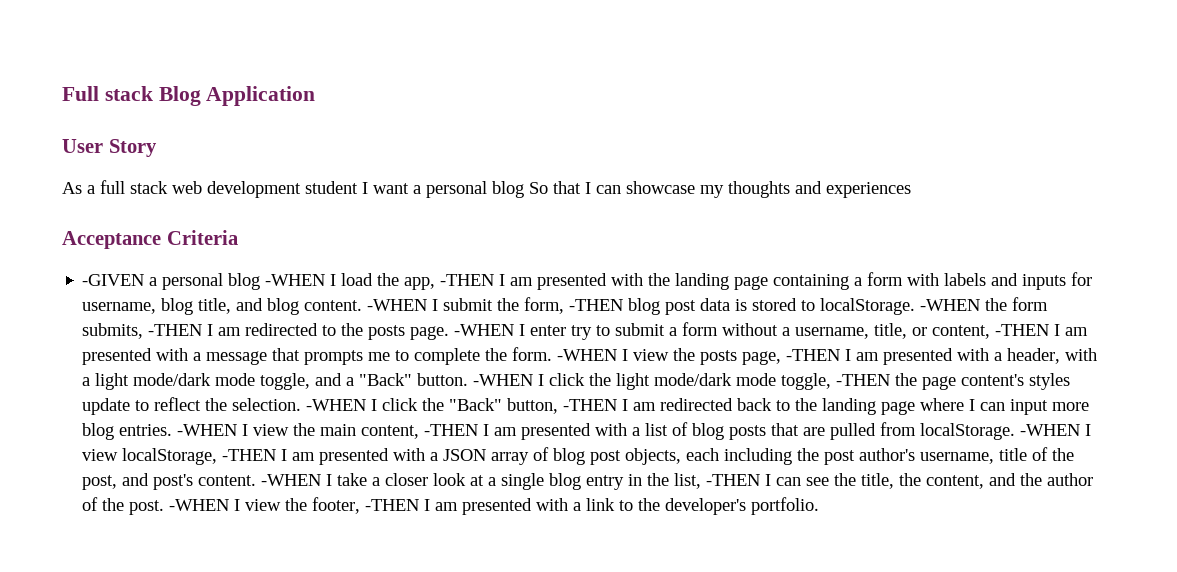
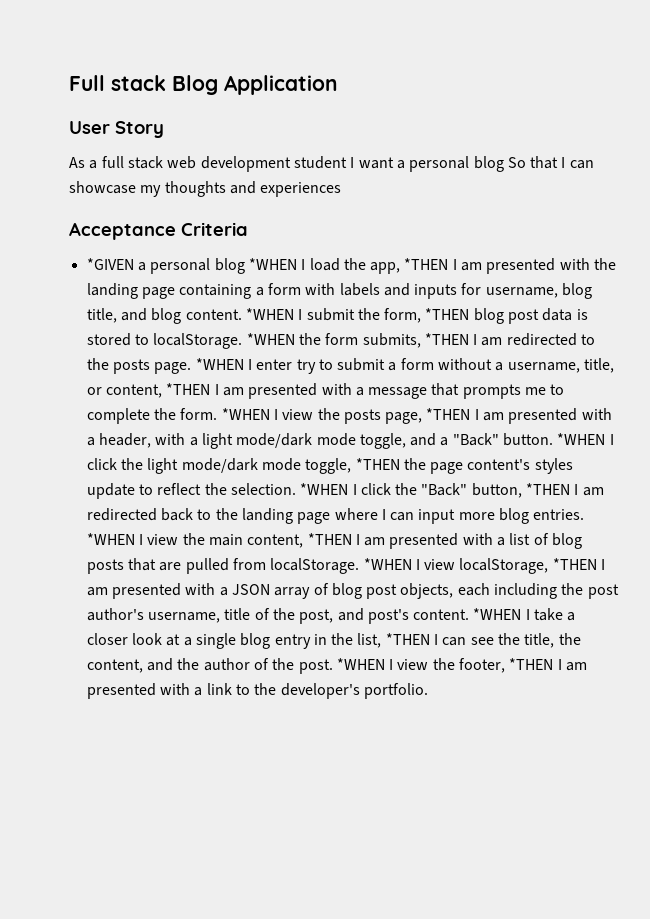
- -GIVEN a personal blog -WHEN I load the app, -THEN I am presented with the landing page containing a form with labels and inputs for username, blog title, and blog content.
+ *GIVEN a personal blog *WHEN I load the app, *THEN I am presented with the landing page containing a form with labels and inputs for username, blog title, and blog content.
- -WHEN I submit the form, -THEN blog post data is stored to localStorage.
+ *WHEN I submit the form, *THEN blog post data is stored to localStorage.
- -WHEN the form submits, -THEN I am redirected to the posts page.
+ *WHEN the form submits, *THEN I am redirected to the posts page.
- -WHEN I enter try to submit a form without a username, title, or content, -THEN I am presented with a message that prompts me to complete the form.
+ *WHEN I enter try to submit a form without a username, title, or content, *THEN I am presented with a message that prompts me to complete the form.
- -WHEN I view the posts page, -THEN I am presented with a header, with a light mode/dark mode toggle, and a "Back" button.
+ *WHEN I view the posts page, *THEN I am presented with a header, with a light mode/dark mode toggle, and a "Back" button.
- -WHEN I click the light mode/dark mode toggle, -THEN the page content's styles update to reflect the selection.
+ *WHEN I click the light mode/dark mode toggle, *THEN the page content's styles update to reflect the selection.
- -WHEN I click the "Back" button, -THEN I am redirected back to the landing page where I can input more blog entries.
+ *WHEN I click the "Back" button, *THEN I am redirected back to the landing page where I can input more blog entries.
- -WHEN I view the main content, -THEN I am presented with a list of blog posts that are pulled from localStorage.
+ *WHEN I view the main content, *THEN I am presented with a list of blog posts that are pulled from localStorage.
- -WHEN I view localStorage, -THEN I am presented with a JSON array of blog post objects, each including the post author's username, title of the post, and post's content.
+ *WHEN I view localStorage, *THEN I am presented with a JSON array of blog post objects, each including the post author's username, title of the post, and post's content.
- -WHEN I take a closer look at a single blog entry in the list, -THEN I can see the title, the content, and the author of the post.
+ *WHEN I take a closer look at a single blog entry in the list, *THEN I can see the title, the content, and the author of the post.
- -WHEN I view the footer, -THEN I am presented with a link to the developer's portfolio.
+ *WHEN I view the footer, *THEN I am presented with a link to the developer's portfolio.

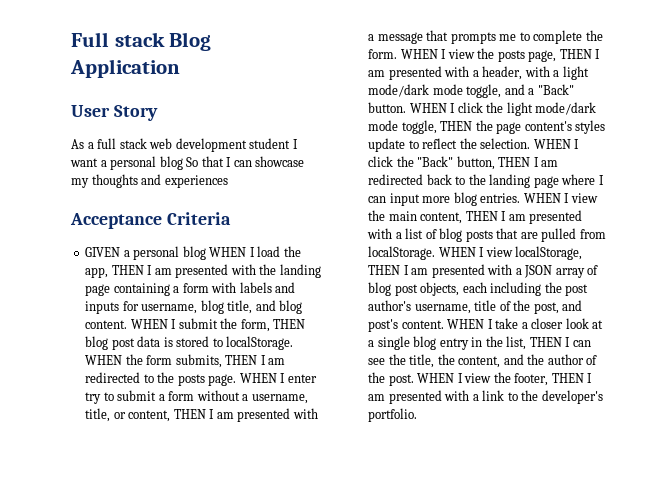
- *GIVEN a personal blog *WHEN I load the app, *THEN I am presented with the landing page containing a form with labels and inputs for username, blog title, and blog content.
+ GIVEN a personal blog WHEN I load the app, THEN I am presented with the landing page containing a form with labels and inputs for username, blog title, and blog content.
- *WHEN I submit the form, *THEN blog post data is stored to localStorage.
+ WHEN I submit the form, THEN blog post data is stored to localStorage.
- *WHEN the form submits, *THEN I am redirected to the posts page.
+ WHEN the form submits, THEN I am redirected to the posts page.
- *WHEN I enter try to submit a form without a username, title, or content, *THEN I am presented with a message that prompts me to complete the form.
+ WHEN I enter try to submit a form without a username, title, or content, THEN I am presented with a message that prompts me to complete the form.
- *WHEN I view the posts page, *THEN I am presented with a header, with a light mode/dark mode toggle, and a "Back" button.
+ WHEN I view the posts page, THEN I am presented with a header, with a light mode/dark mode toggle, and a "Back" button.
- *WHEN I click the light mode/dark mode toggle, *THEN the page content's styles update to reflect the selection.
+ WHEN I click the light mode/dark mode toggle, THEN the page content's styles update to reflect the selection.
- *WHEN I click the "Back" button, *THEN I am redirected back to the landing page where I can input more blog entries.
+ WHEN I click the "Back" button, THEN I am redirected back to the landing page where I can input more blog entries.
- *WHEN I view the main content, *THEN I am presented with a list of blog posts that are pulled from localStorage.
+ WHEN I view the main content, THEN I am presented with a list of blog posts that are pulled from localStorage.
- *WHEN I view localStorage, *THEN I am presented with a JSON array of blog post objects, each including the post author's username, title of the post, and post's content.
+ WHEN I view localStorage, THEN I am presented with a JSON array of blog post objects, each including the post author's username, title of the post, and post's content.
- *WHEN I take a closer look at a single blog entry in the list, *THEN I can see the title, the content, and the author of the post.
+ WHEN I take a closer look at a single blog entry in the list, THEN I can see the title, the content, and the author of the post.
- *WHEN I view the footer, *THEN I am presented with a link to the developer's portfolio.
+ WHEN I view the footer, THEN I am presented with a link to the developer's portfolio.

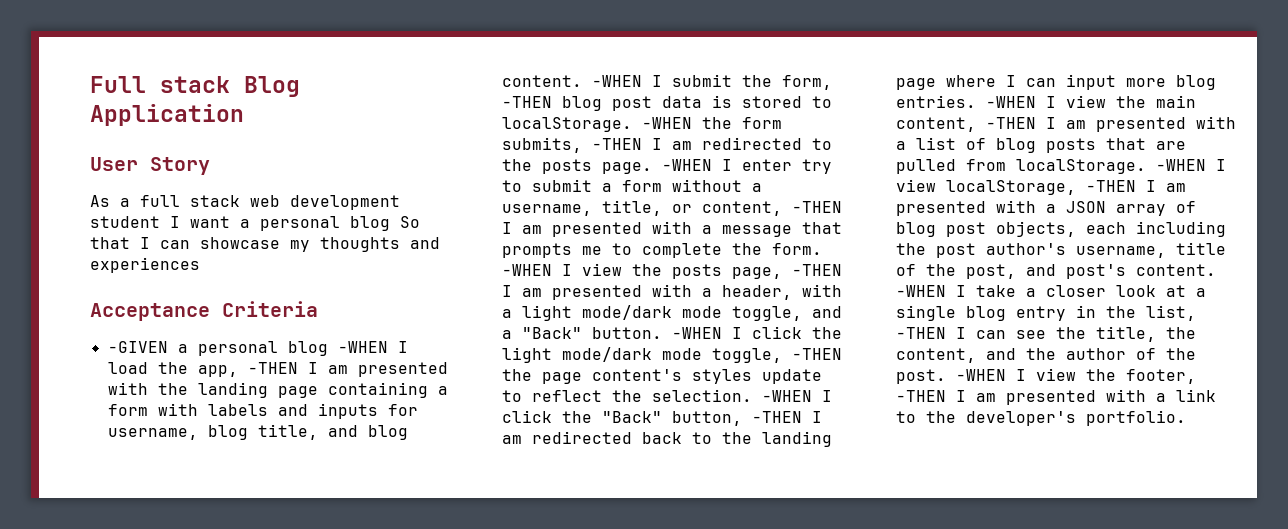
- GIVEN a personal blog WHEN I load the app, THEN I am presented with the landing page containing a form with labels and inputs for username, blog title, and blog content.
+ -GIVEN a personal blog -WHEN I load the app, -THEN I am presented with the landing page containing a form with labels and inputs for username, blog title, and blog content.
- WHEN I submit the form, THEN blog post data is stored to localStorage.
+ -WHEN I submit the form, -THEN blog post data is stored to localStorage.
- WHEN the form submits, THEN I am redirected to the posts page.
+ -WHEN the form submits, -THEN I am redirected to the posts page.
- WHEN I enter try to submit a form without a username, title, or content, THEN I am presented with a message that prompts me to complete the form.
+ -WHEN I enter try to submit a form without a username, title, or content, -THEN I am presented with a message that prompts me to complete the form.
- WHEN I view the posts page, THEN I am presented with a header, with a light mode/dark mode toggle, and a "Back" button.
+ -WHEN I view the posts page, -THEN I am presented with a header, with a light mode/dark mode toggle, and a "Back" button.
- WHEN I click the light mode/dark mode toggle, THEN the page content's styles update to reflect the selection.
+ -WHEN I click the light mode/dark mode toggle, -THEN the page content's styles update to reflect the selection.
- WHEN I click the "Back" button, THEN I am redirected back to the landing page where I can input more blog entries.
+ -WHEN I click the "Back" button, -THEN I am redirected back to the landing page where I can input more blog entries.
- WHEN I view the main content, THEN I am presented with a list of blog posts that are pulled from localStorage.
+ -WHEN I view the main content, -THEN I am presented with a list of blog posts that are pulled from localStorage.
- WHEN I view localStorage, THEN I am presented with a JSON array of blog post objects, each including the post author's username, title of the post, and post's content.
+ -WHEN I view localStorage, -THEN I am presented with a JSON array of blog post objects, each including the post author's username, title of the post, and post's content.
- WHEN I take a closer look at a single blog entry in the list, THEN I can see the title, the content, and the author of the post.
+ -WHEN I take a closer look at a single blog entry in the list, -THEN I can see the title, the content, and the author of the post.
- WHEN I view the footer, THEN I am presented with a link to the developer's portfolio.
+ -WHEN I view the footer, -THEN I am presented with a link to the developer's portfolio.

